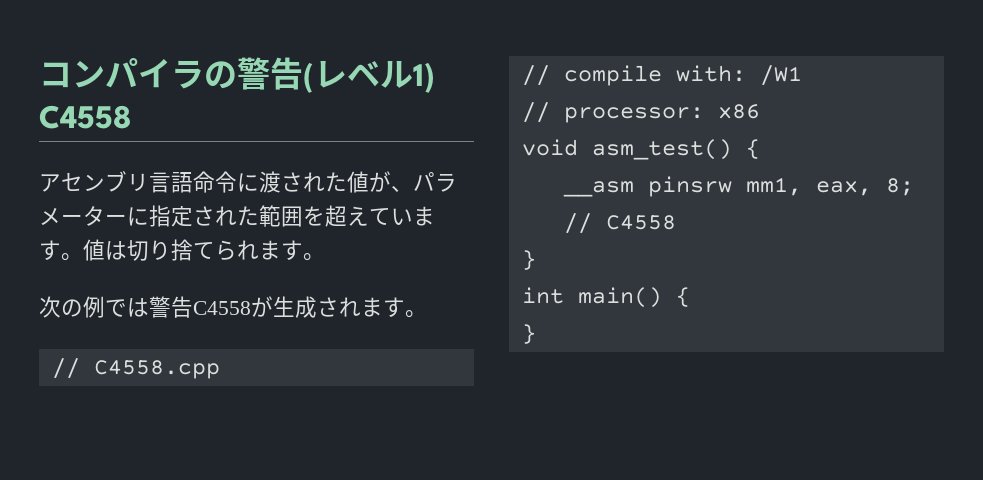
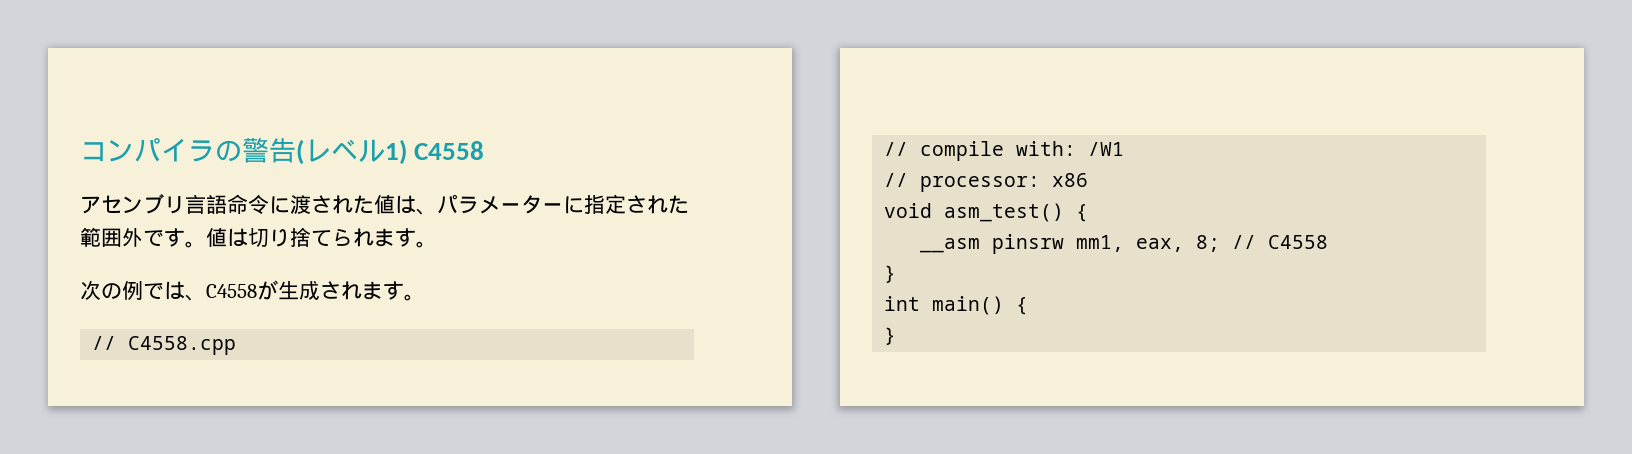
- アセンブリ言語命令に渡された値が、パラメーターに指定された範囲を超えています。
+ アセンブリ言語命令に渡された値は、パラメーターに指定された範囲外です。
- 次の例では警告C4558が生成されます。
+ 次の例では、C4558が生成されます。

